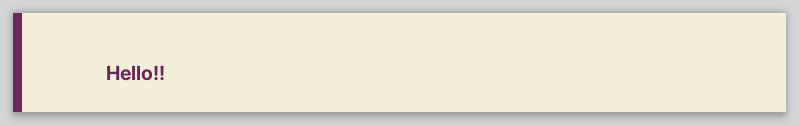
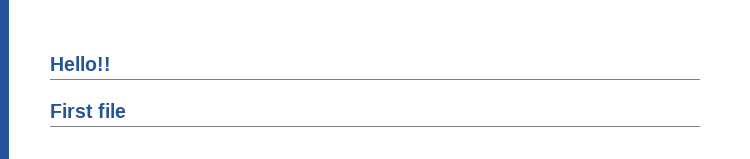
+ First file

